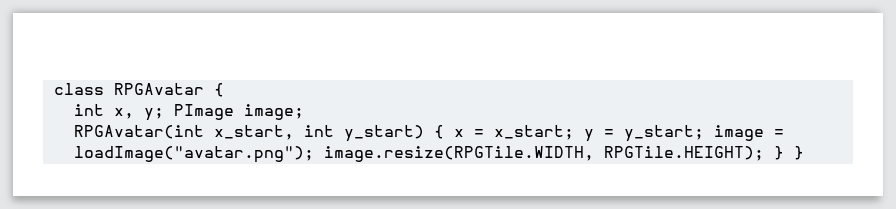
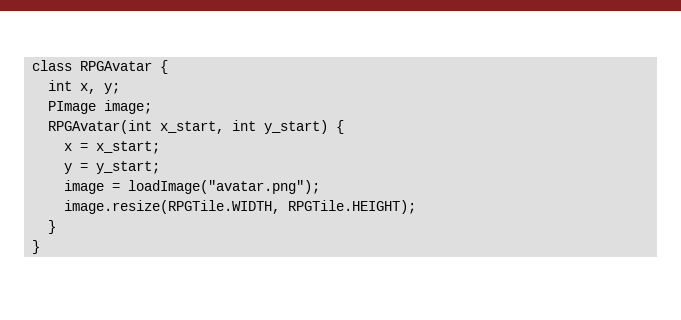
- int x, y; PImage image;
+ int x, y;
+ PImage image;
- RPGAvatar(int x_start, int y_start) { x = x_start; y = y_start; image = loadImage("avatar.png"); image.resize(RPGTile.WIDTH, RPGTile.HEIGHT); } }
+ RPGAvatar(int x_start, int y_start) {
+ x = x_start;
+ y = y_start;
+ image = loadImage("avatar.png");
+ image.resize(RPGTile.WIDTH, RPGTile.HEIGHT);
+ }
+ }

